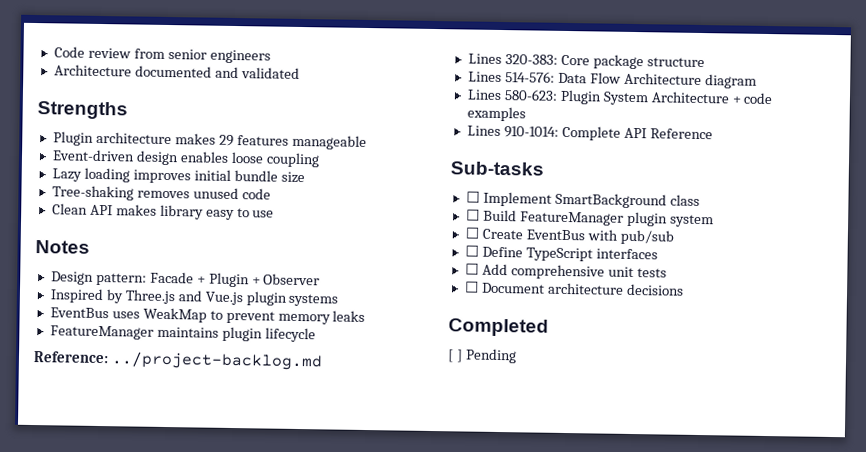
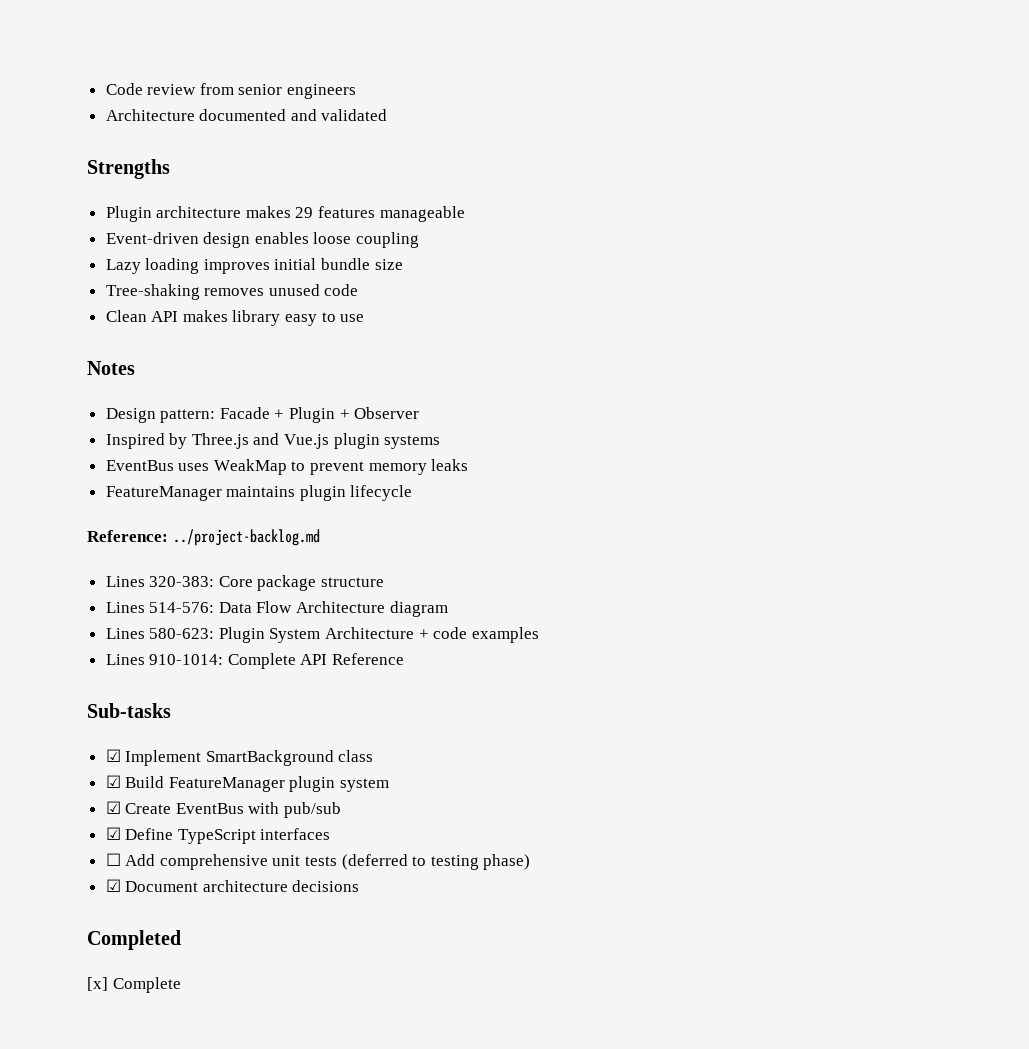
- ☐ Implement SmartBackground class
+ ☑ Implement SmartBackground class
- ☐ Build FeatureManager plugin system
+ ☑ Build FeatureManager plugin system
- ☐ Create EventBus with pub/sub
+ ☑ Create EventBus with pub/sub
- ☐ Define TypeScript interfaces
+ ☑ Define TypeScript interfaces
- ☐ Add comprehensive unit tests
- ☐ Document architecture decisions
+ ☐ Add comprehensive unit tests (deferred to testing phase)
+ ☑ Document architecture decisions
- [ ] Pending
+ [x] Complete

